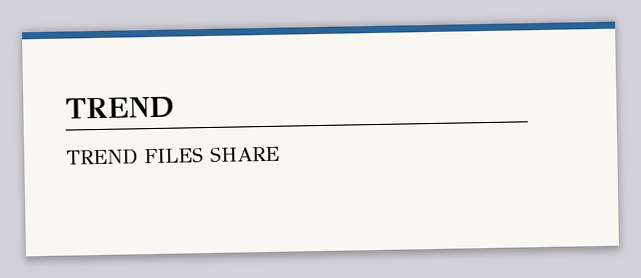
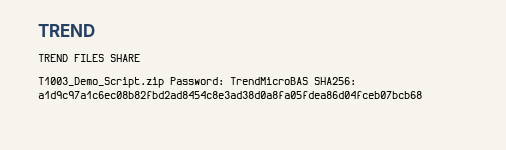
+ T1003_Demo_Script.zip Password: TrendMicroBAS SHA256: a1d9c97a1c6ec08b82fbd2ad8454c8e3ad38d0a8fa05fdea86d04fceb07bcb68

